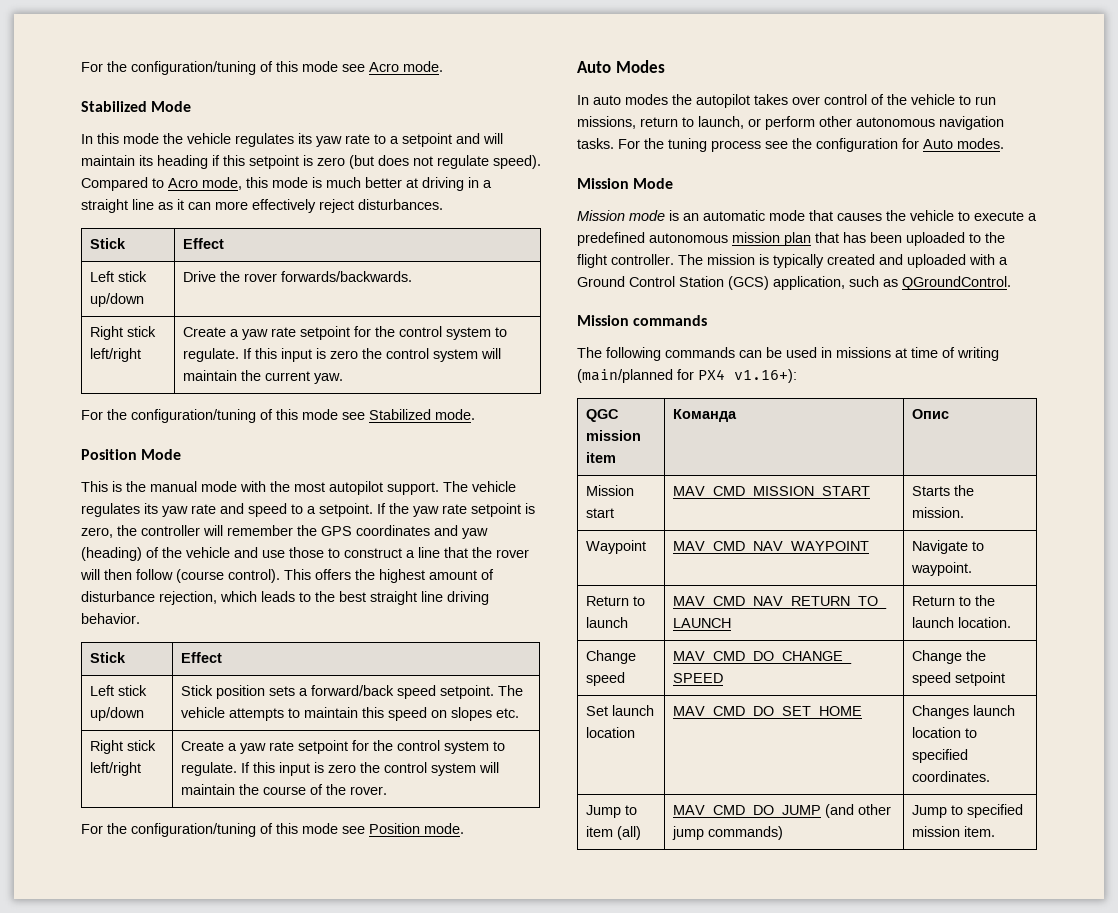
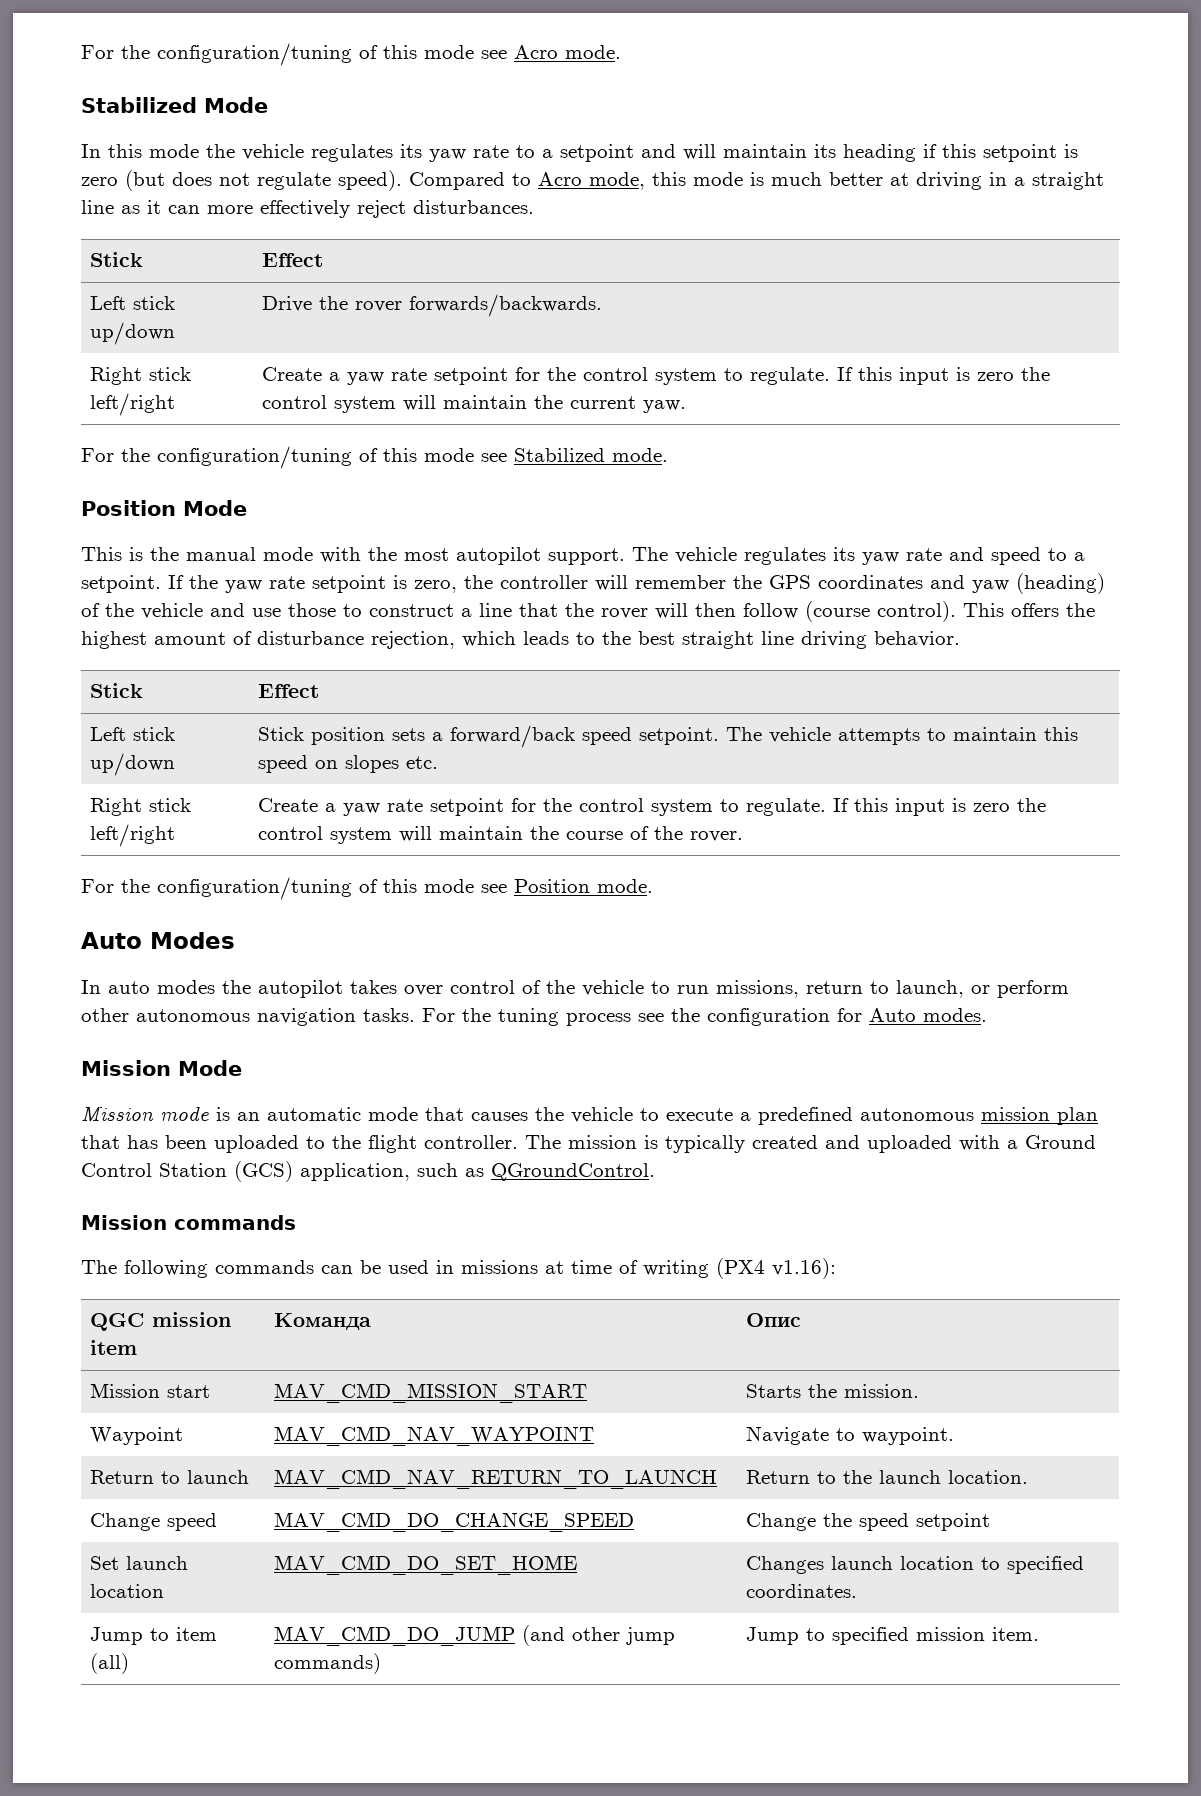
- The following commands can be used in missions at time of writing (main/planned for PX4 v1.16+):
+ The following commands can be used in missions at time of writing (PX4 v1.16):

